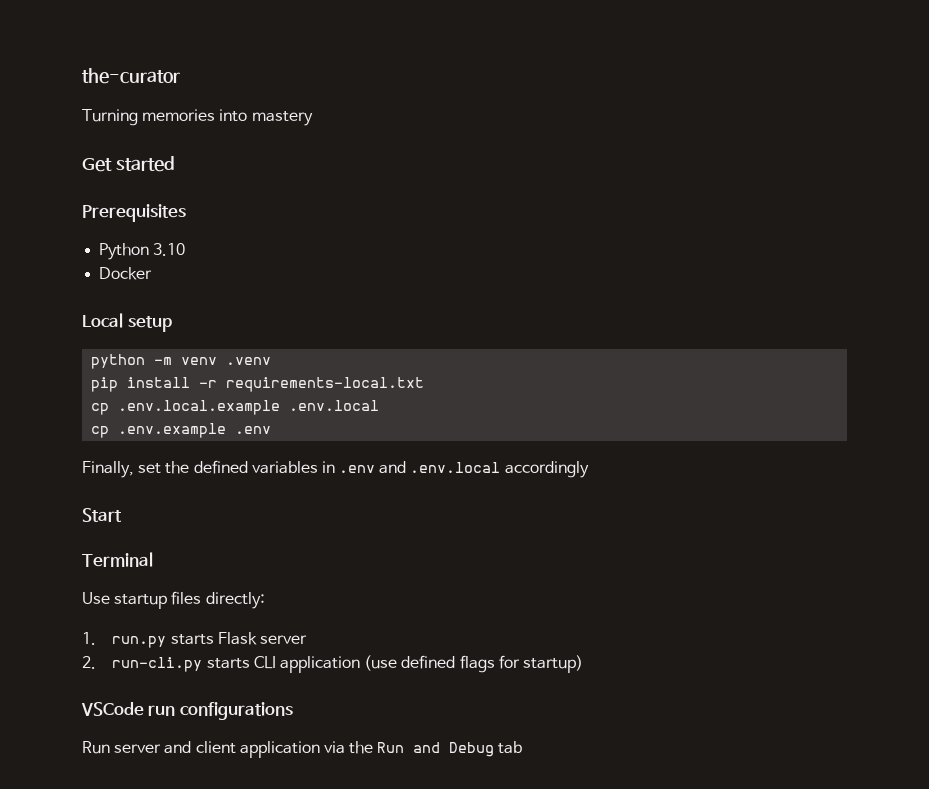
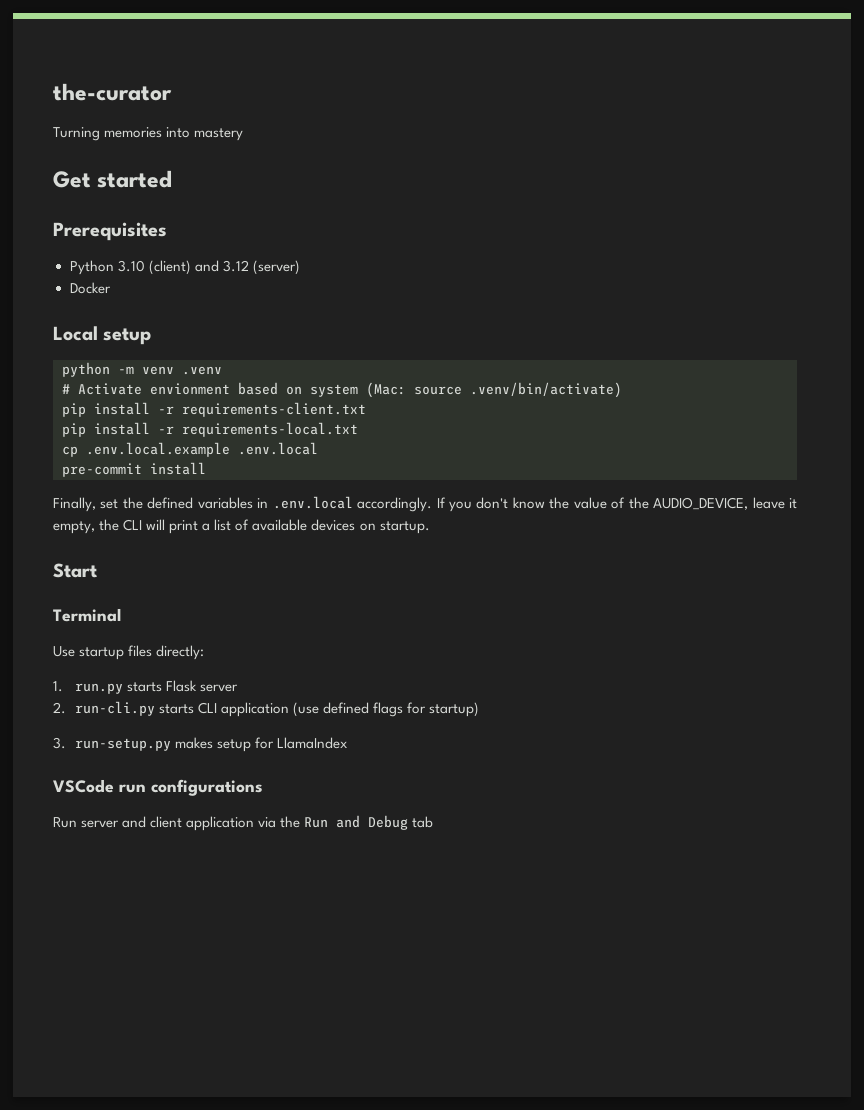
- Python 3.10
+ Python 3.10 (client) and 3.12 (server)
+ # Activate envionment based on system (Mac: source .venv/bin/activate)
+ pip install -r requirements-client.txt
- cp .env.example .env
+ pre-commit install
- Finally, set the defined variables in .env and .env.local accordingly
+ Finally, set the defined variables in .env.local accordingly. If you don't know the value of the AUDIO_DEVICE, leave it empty, the CLI will print a list of available devices on startup.
+ 3. run-setup.py makes setup for LlamaIndex

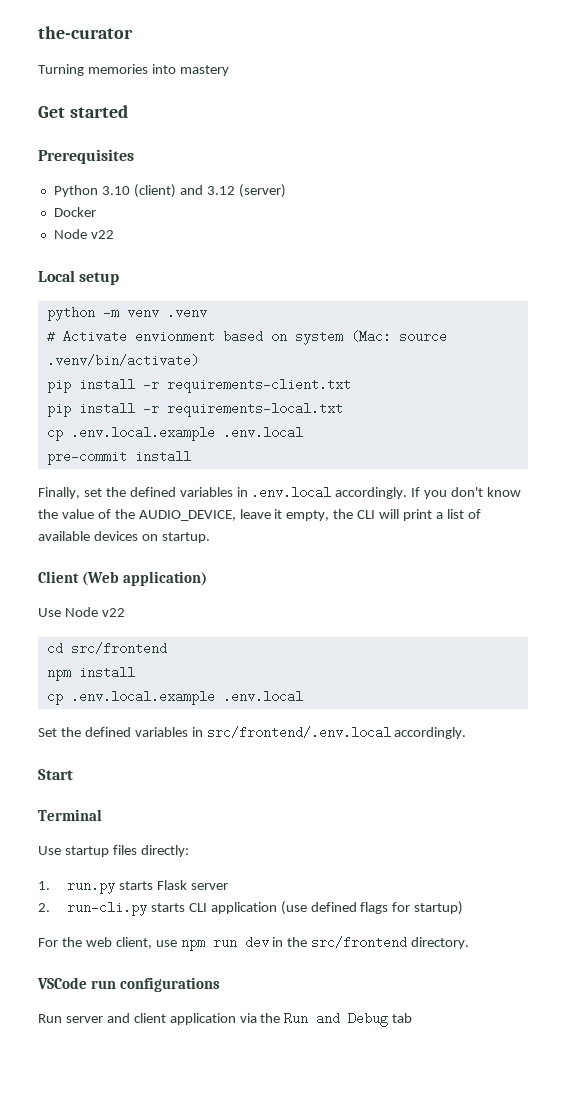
  Docker
+ Node v22
+ Client (Web application)
+ Use Node v22
+ cd src/frontend
+ npm install
+ cp .env.local.example .env.local
+ Set the defined variables in src/frontend/.env.local accordingly.
- 3. run-setup.py makes setup for LlamaIndex
+ For the web client, use npm run dev in the src/frontend directory.

